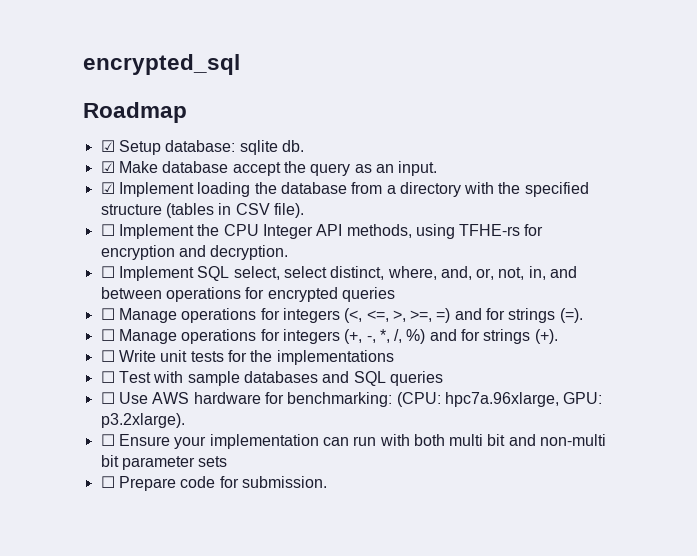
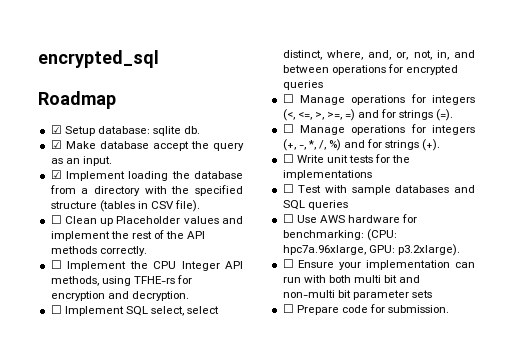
+ ☐ Clean up Placeholder values and implement the rest of the API methods correctly.

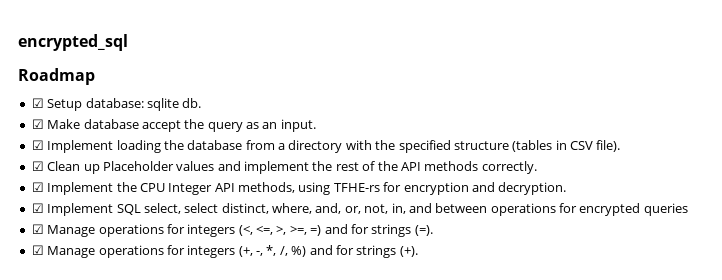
- ☐ Clean up Placeholder values and implement the rest of the API methods correctly.
+ ☑ Clean up Placeholder values and implement the rest of the API methods correctly.
- ☐ Implement the CPU Integer API methods, using TFHE-rs for encryption and decryption.
+ ☑ Implement the CPU Integer API methods, using TFHE-rs for encryption and decryption.
- ☐ Implement SQL select, select distinct, where, and, or, not, in, and between operations for encrypted queries
+ ☑ Implement SQL select, select distinct, where, and, or, not, in, and between operations for encrypted queries
- ☐ Manage operations for integers (<, <=, >, >=, =) and for strings (=).
+ ☑ Manage operations for integers (<, <=, >, >=, =) and for strings (=).
- ☐ Manage operations for integers (+, -, *, /, %) and for strings (+).
+ ☑ Manage operations for integers (+, -, *, /, %) and for strings (+).
- ☐ Write unit tests for the implementations
- ☐ Test with sample databases and SQL queries
- ☐ Use AWS hardware for benchmarking: (CPU: hpc7a.96xlarge, GPU: p3.2xlarge).
- ☐ Ensure your implementation can run with both multi bit and non-multi bit parameter sets
- ☐ Prepare code for submission.

